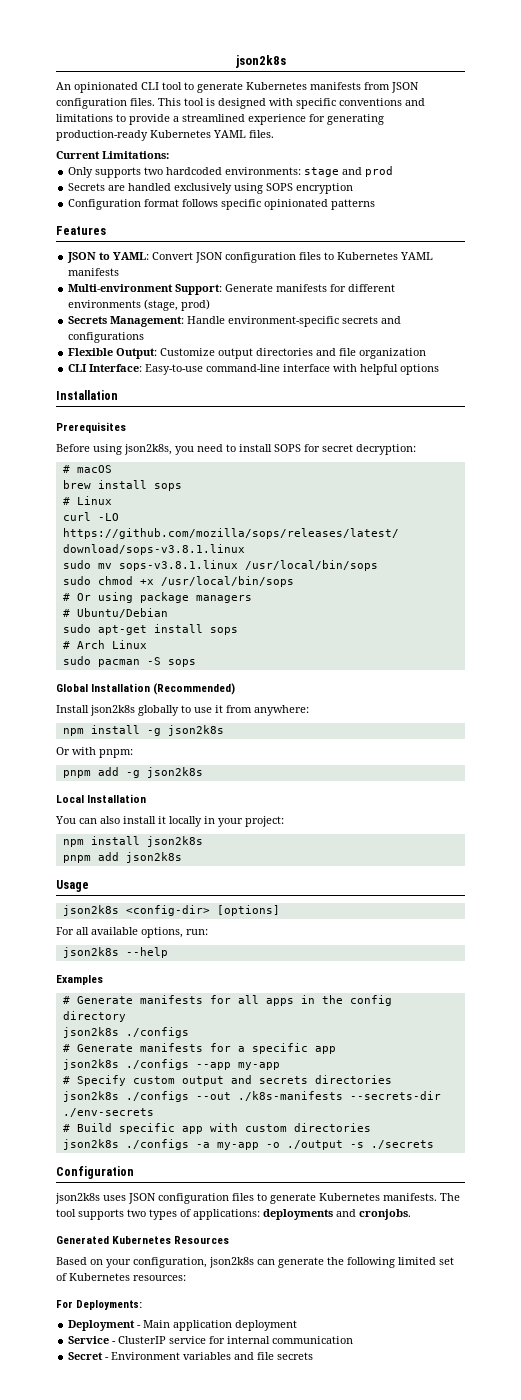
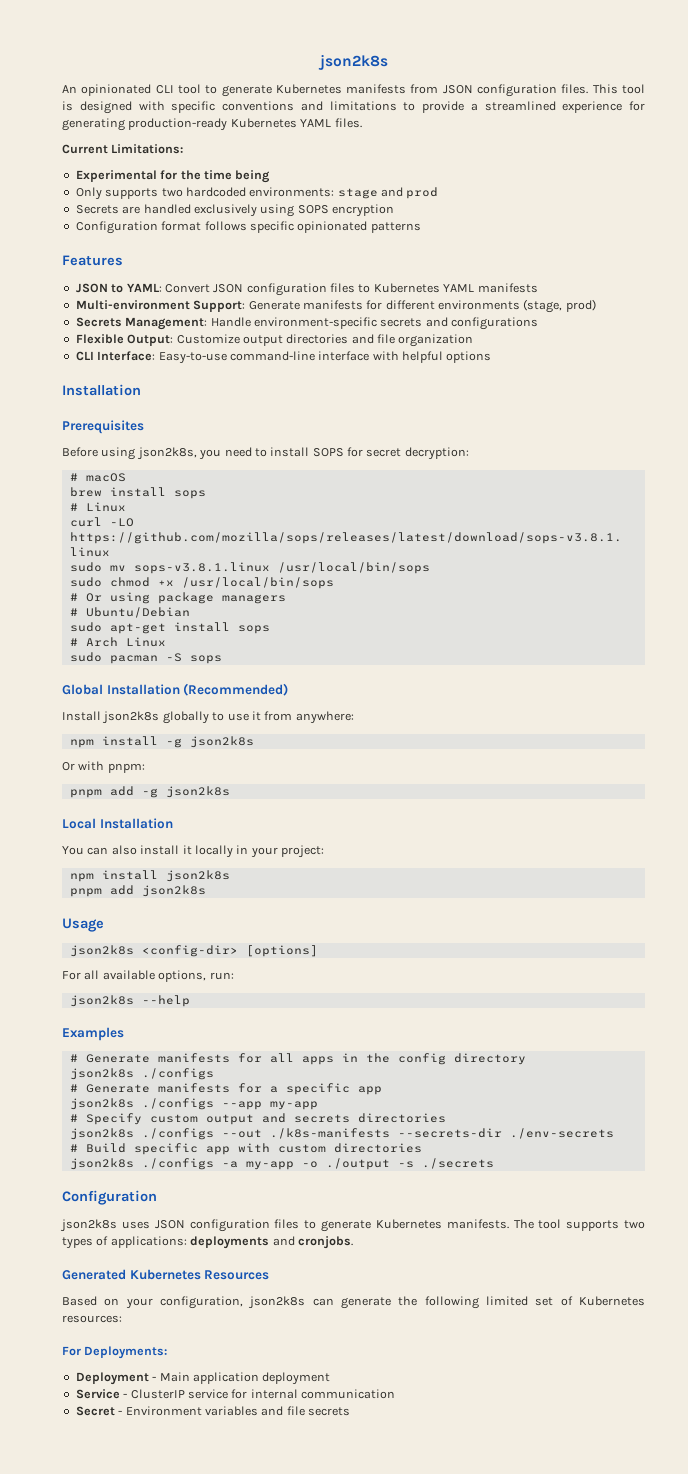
+ Experimental for the time being

